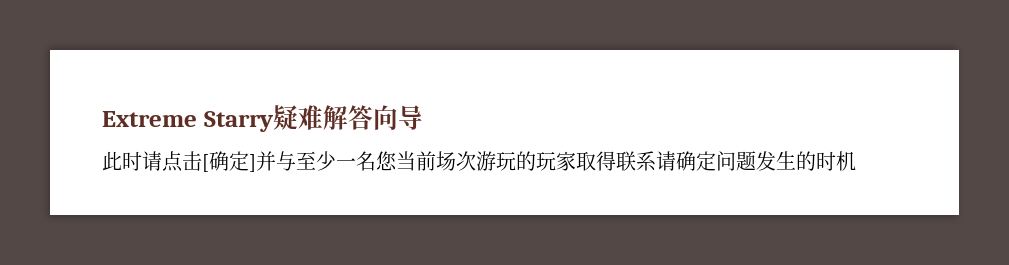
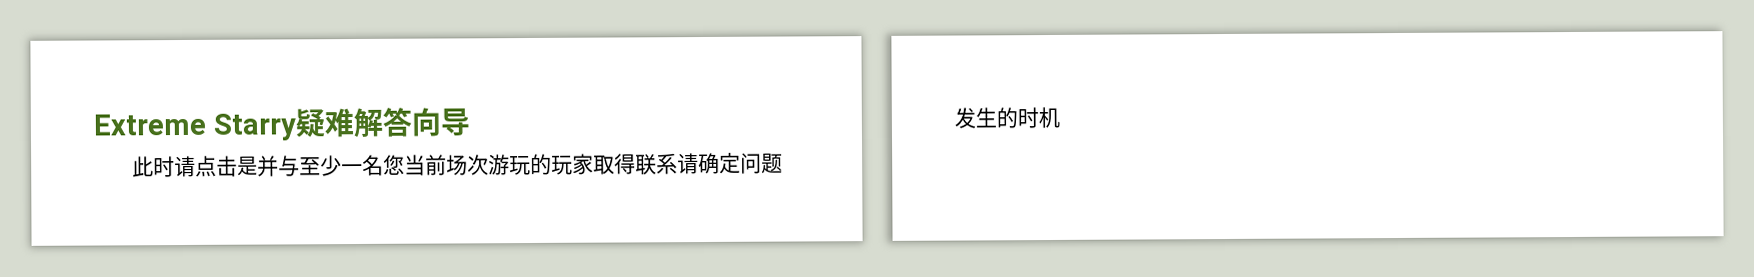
- 此时请点击[确定]并与至少一名您当前场次游玩的玩家取得联系请确定问题发生的时机
+ 此时请点击是并与至少一名您当前场次游玩的玩家取得联系请确定问题发生的时机

